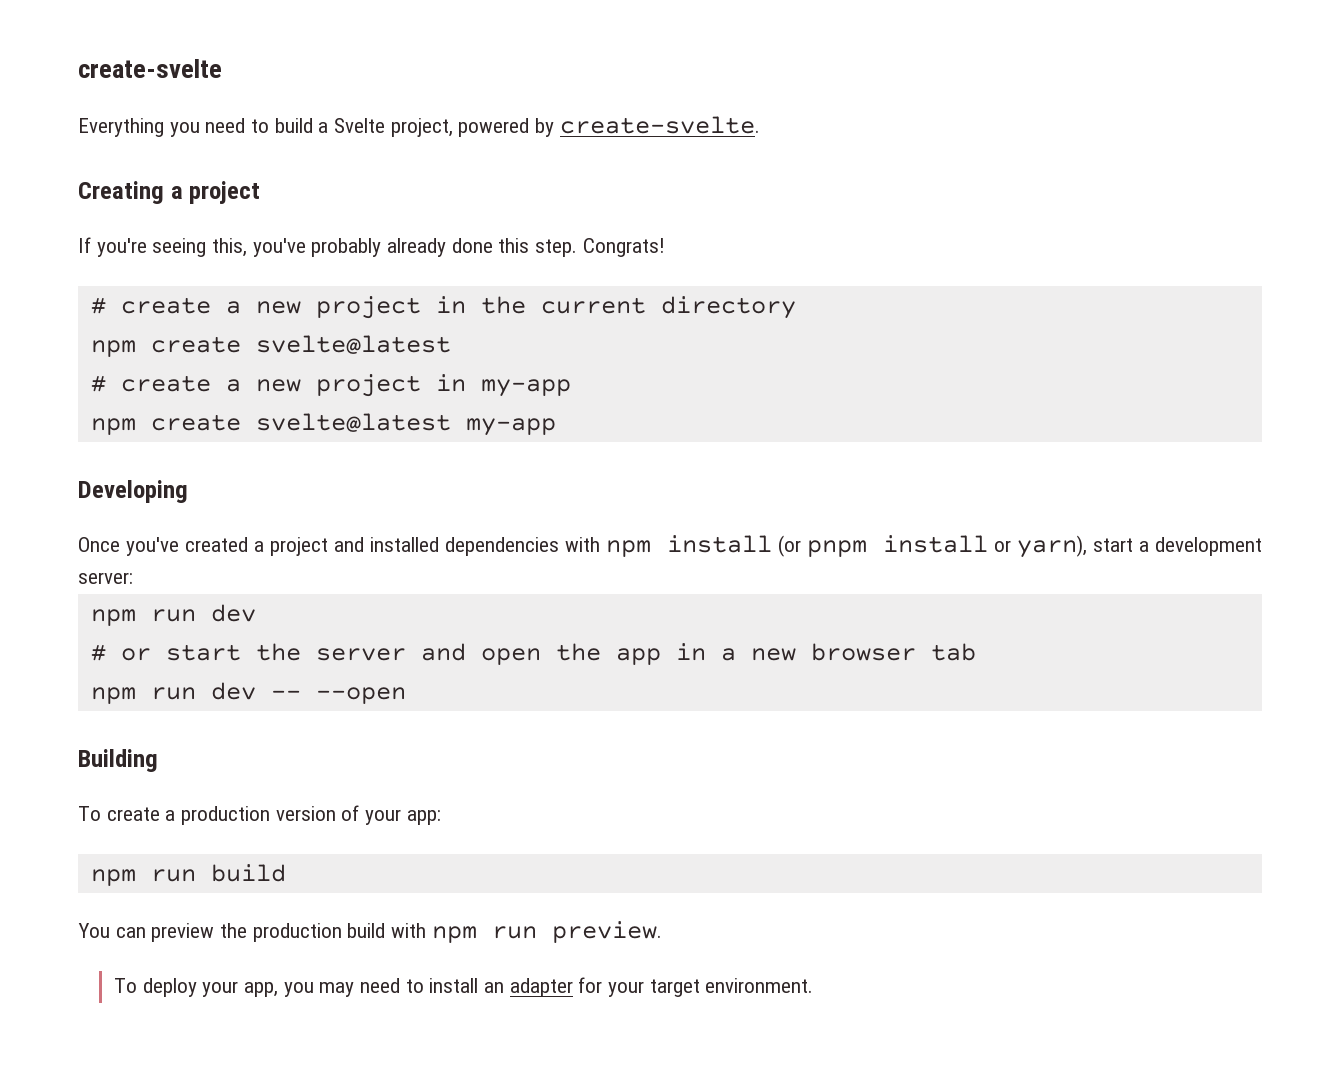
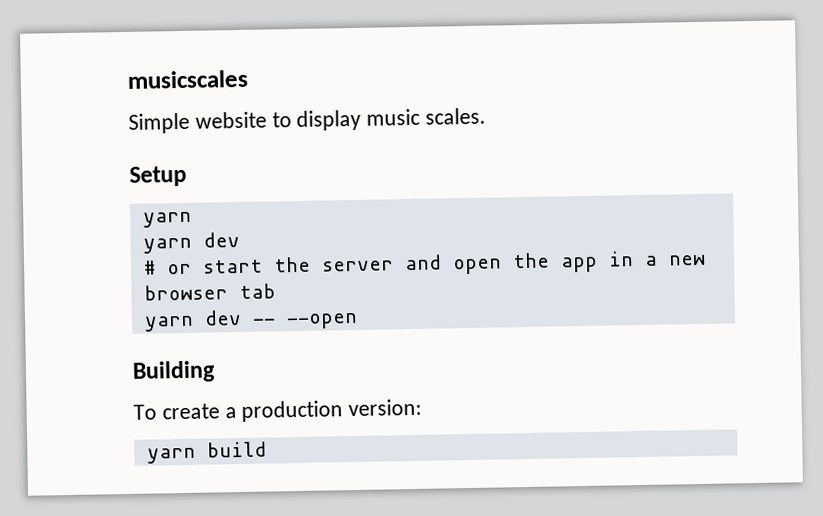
- create-svelte
- Everything you need to build a Svelte project, powered by create-svelte.
- Creating a project
- If you're seeing this, you've probably already done this step. Congrats!
- # create a new project in the current directory
- npm create svelte@latest
- # create a new project in my-app
- npm create svelte@latest my-app
- Developing
- Once you've created a project and installed dependencies with npm install (or pnpm install or yarn), start a development server:
- npm run dev
+ musicscales
+ Simple website to display music scales.
+ Setup
+ yarn
+ yarn dev
- npm run dev -- --open
+ yarn dev -- --open
- To create a production version of your app:
- npm run build
- You can preview the production build with npm run preview.
- To deploy your app, you may need to install an adapter for your target environment.
+ To create a production version:
+ yarn build

